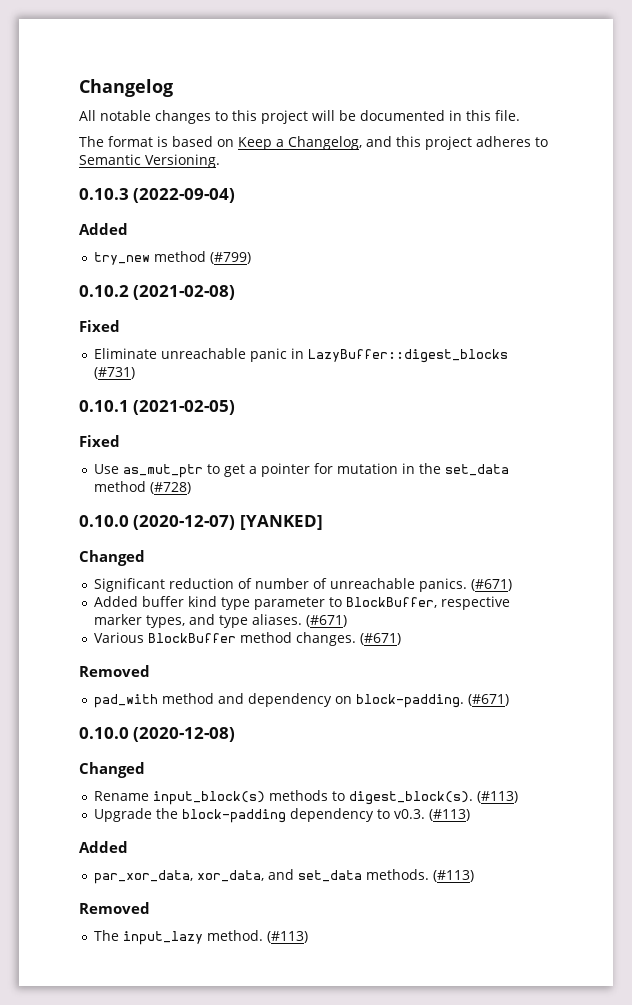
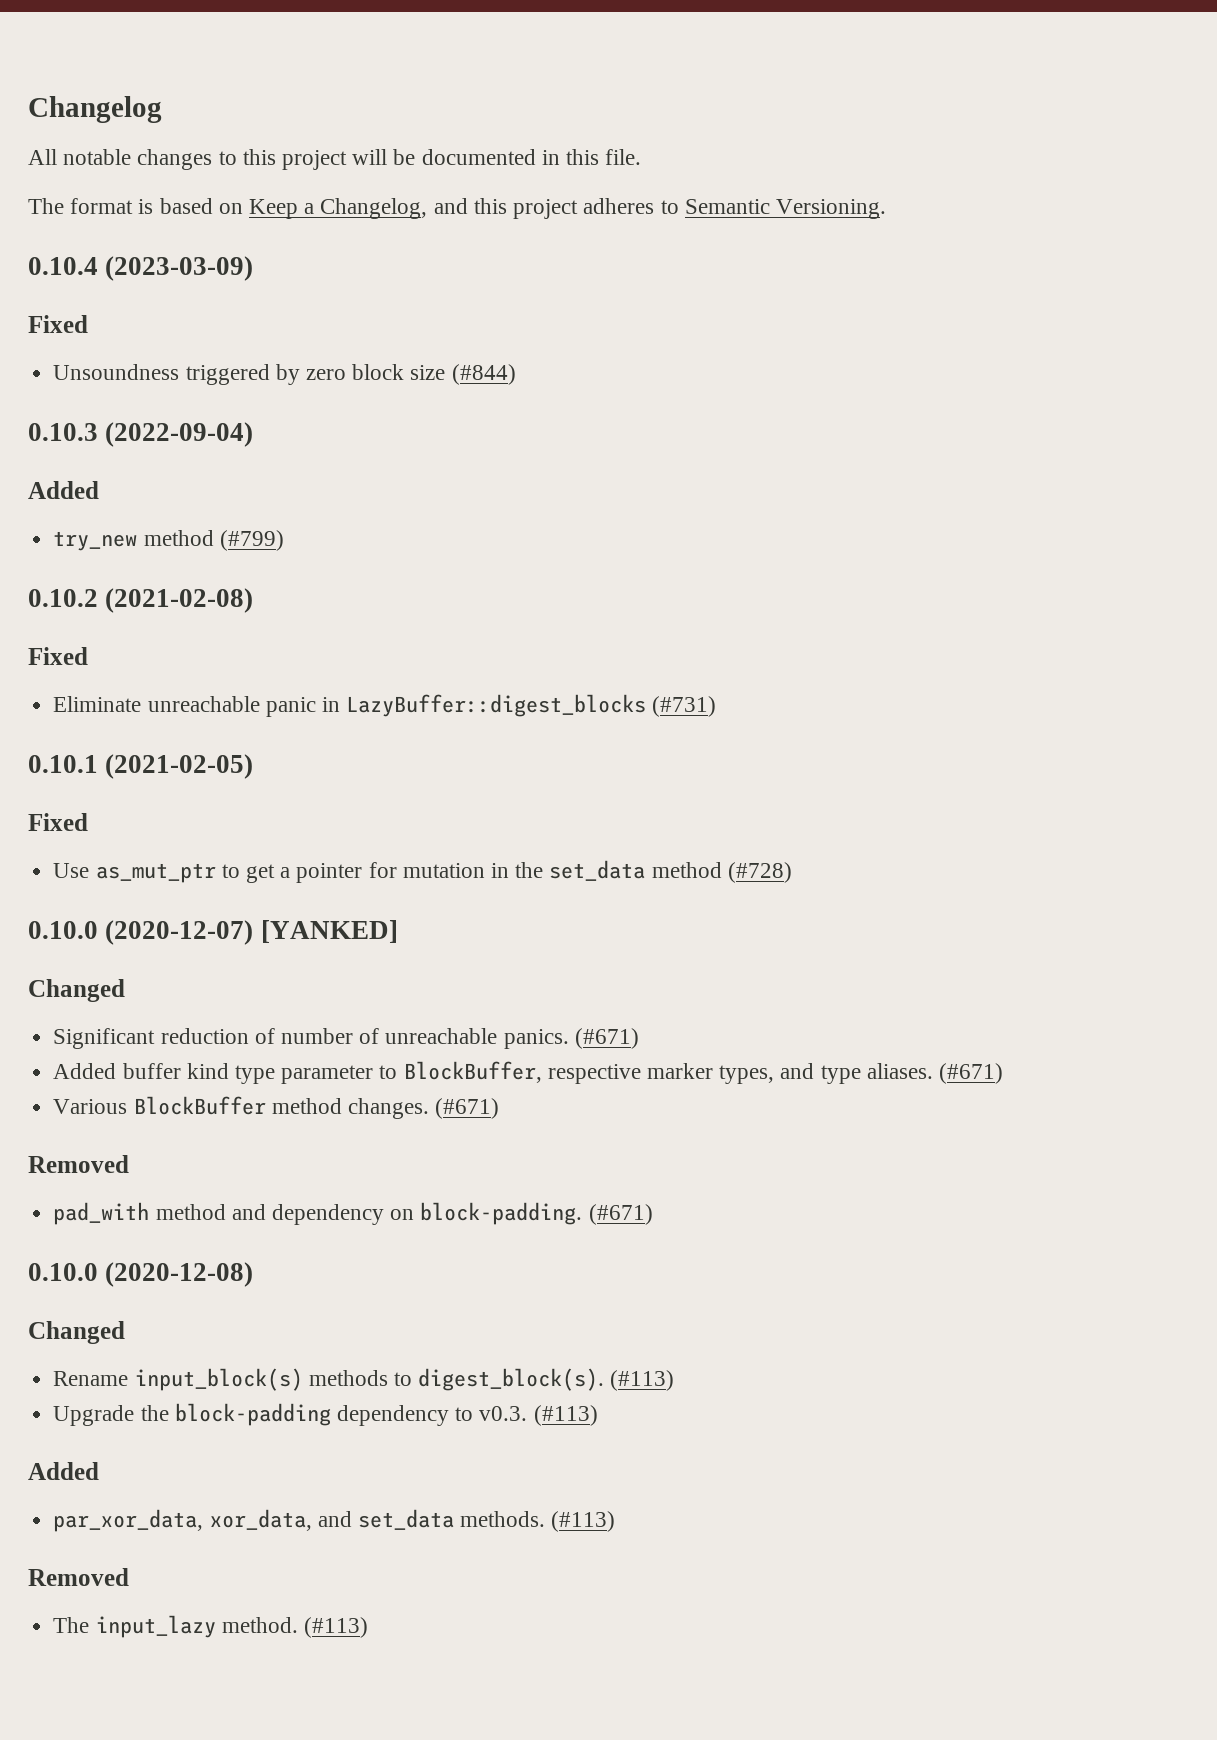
+ 0.10.4 (2023-03-09)
+ Fixed
+ Unsoundness triggered by zero block size (#844)

